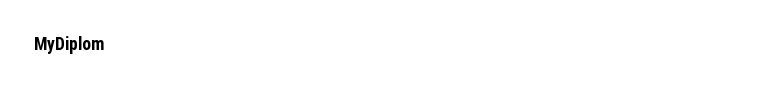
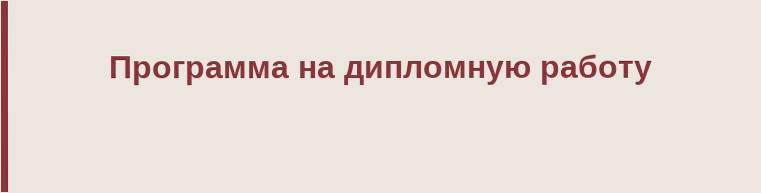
- MyDiplom
+ Программа на дипломную работу

